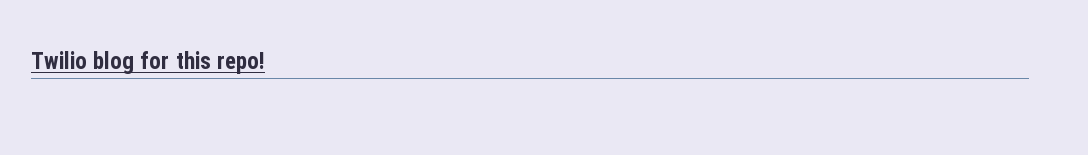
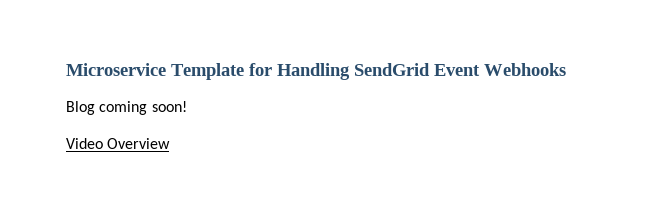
- Twilio blog for this repo!
+ Microservice Template for Handling SendGrid Event Webhooks
+ Blog coming soon!
+ Video Overview

